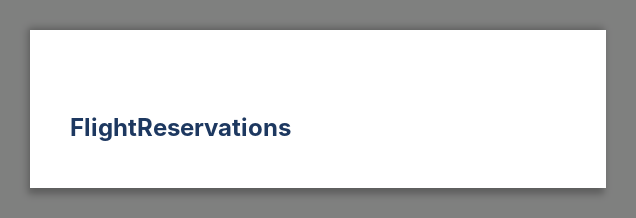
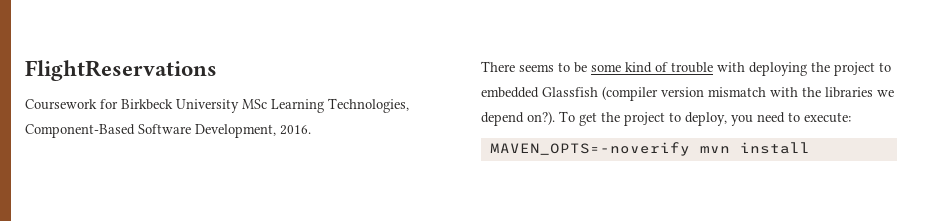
+ Coursework for Birkbeck University MSc Learning Technologies, Component-Based Software Development, 2016.
+ There seems to be some kind of trouble with deploying the project to embedded Glassfish (compiler version mismatch with the libraries we depend on?). To get the project to deploy, you need to execute:
+ MAVEN_OPTS=-noverify mvn install

